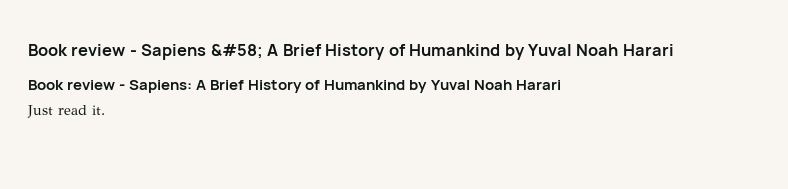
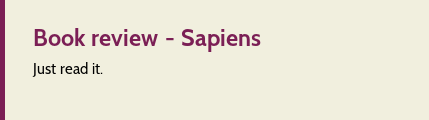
- Book review - Sapiens &#58; A Brief History of Humankind by Yuval Noah Harari
- Book review - Sapiens: A Brief History of Humankind by Yuval Noah Harari
+ Book review - Sapiens

